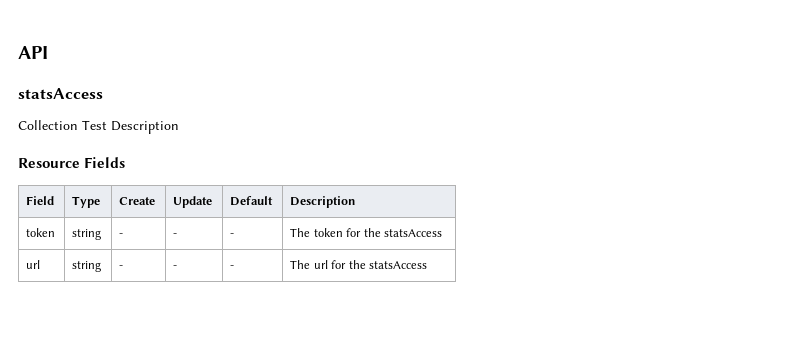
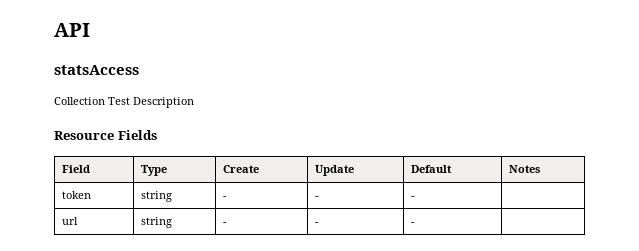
- Field | Type | Create | Update | Default | Description
+ Field | Type | Create | Update | Default | Notes
- token | string | - | - | - | The token for the statsAccess
+ token | string | - | - | - |
- url | string | - | - | - | The url for the statsAccess
+ url | string | - | - | - |

